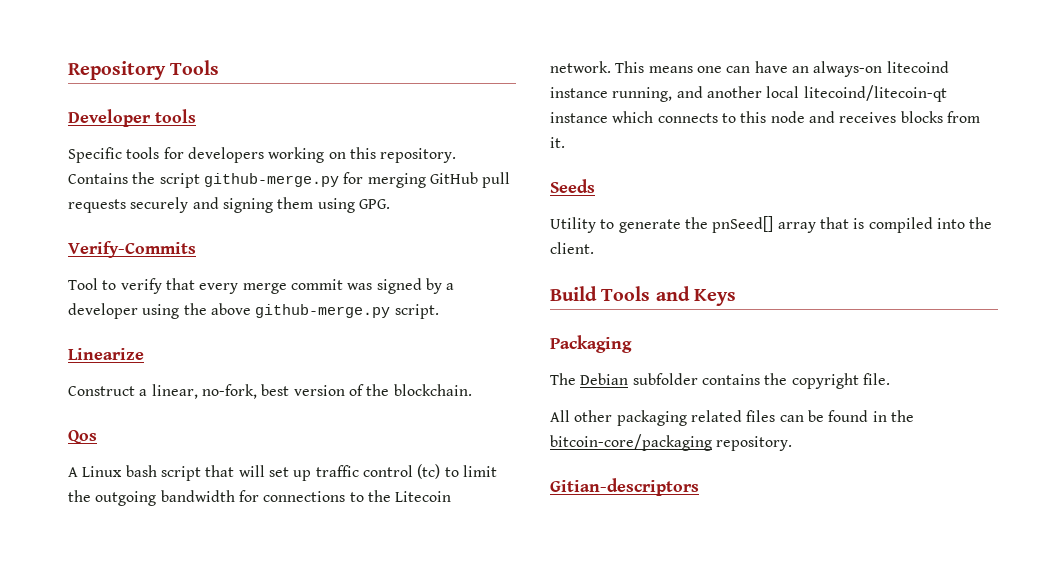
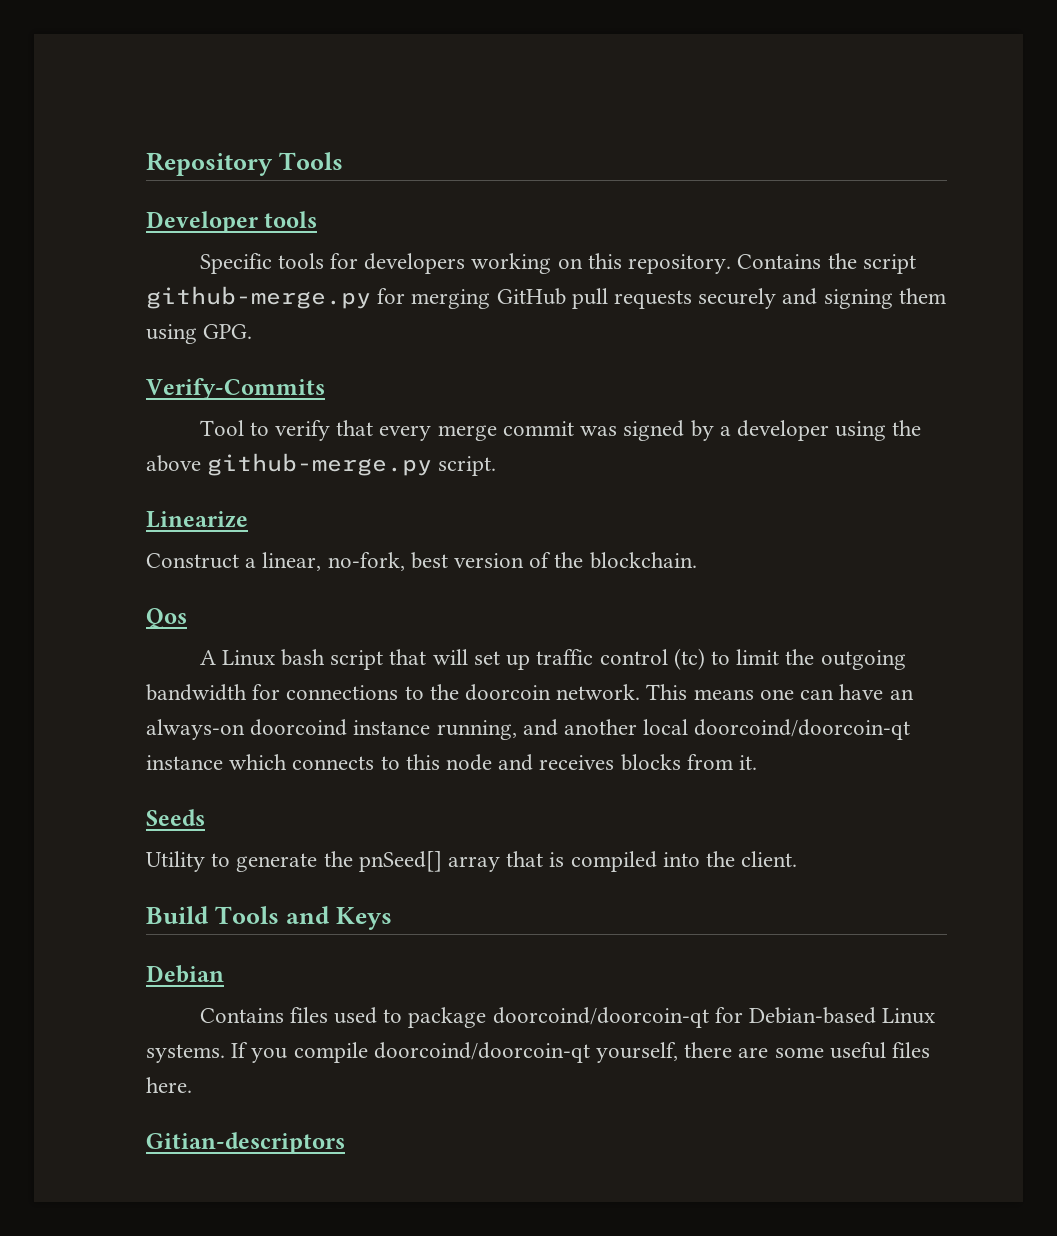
- A Linux bash script that will set up traffic control (tc) to limit the outgoing bandwidth for connections to the Litecoin network.
+ A Linux bash script that will set up traffic control (tc) to limit the outgoing bandwidth for connections to the doorcoin network.
- This means one can have an always-on litecoind instance running, and another local litecoind/litecoin-qt instance which connects to this node and receives blocks from it.
+ This means one can have an always-on doorcoind instance running, and another local doorcoind/doorcoin-qt instance which connects to this node and receives blocks from it.
- Packaging
- The Debian subfolder contains the copyright file.
- All other packaging related files can be found in the bitcoin-core/packaging repository.
+ Debian
+ Contains files used to package doorcoind/doorcoin-qt for Debian-based Linux systems. If you compile doorcoind/doorcoin-qt yourself, there are some useful files here.

